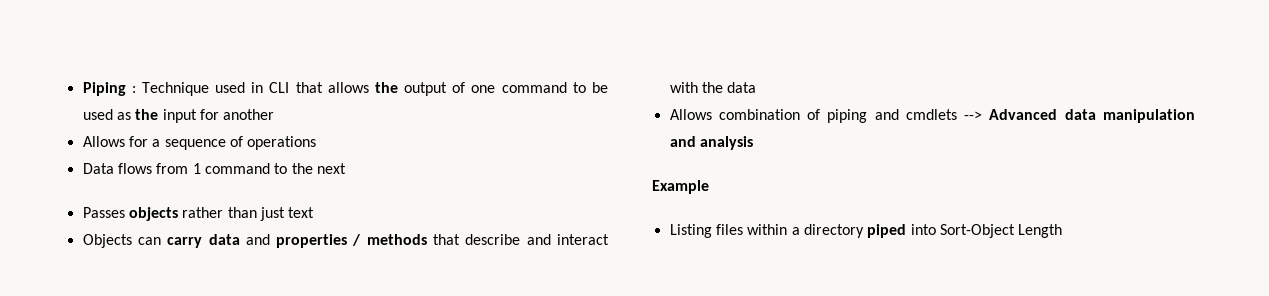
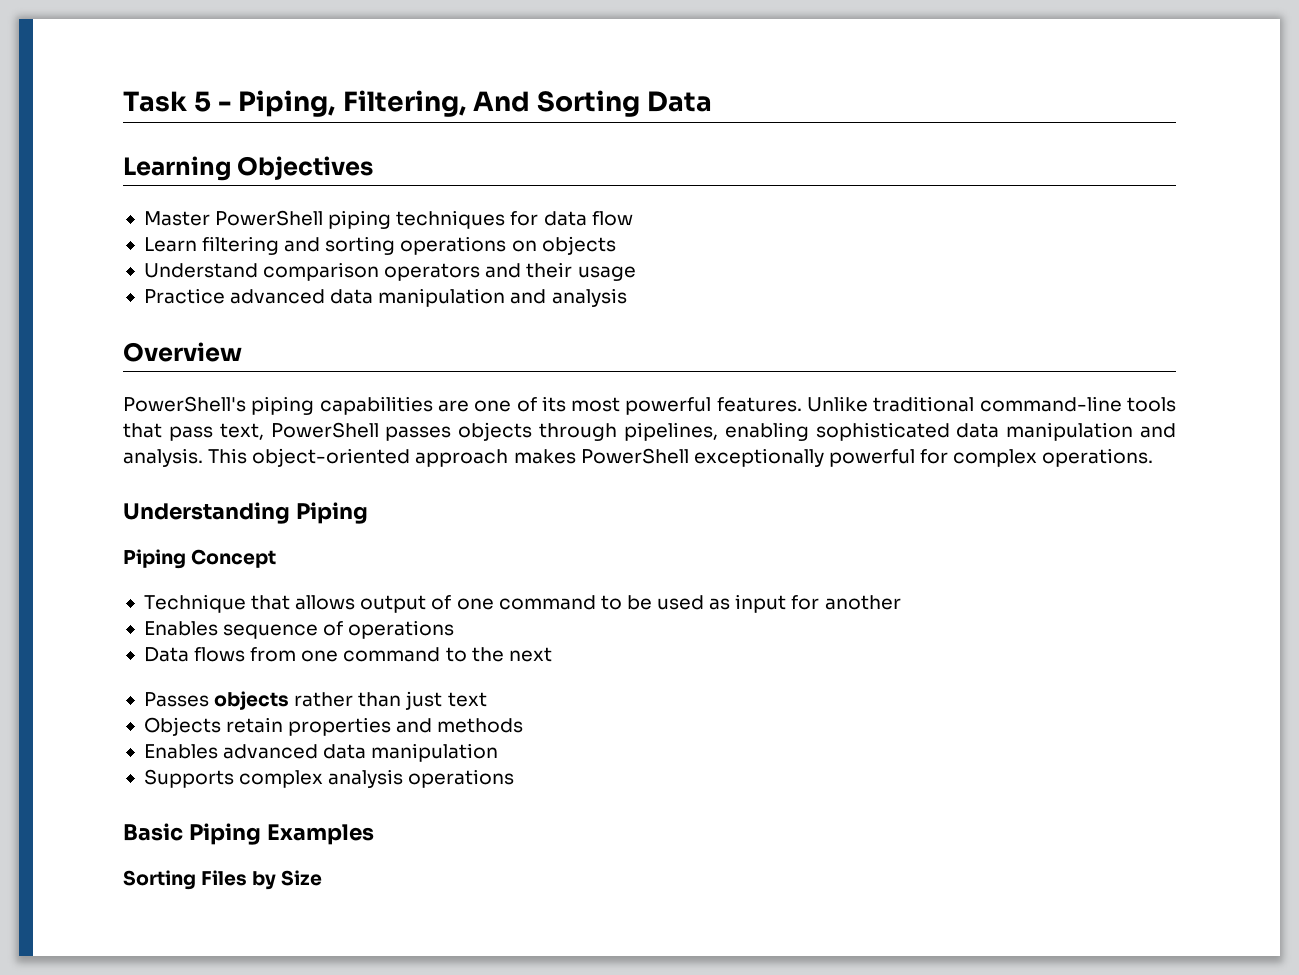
- Piping : Technique used in CLI that allows the output of one command to be used as the input for another
+ Task 5 - Piping, Filtering, And Sorting Data
+ Learning Objectives
+ Master PowerShell piping techniques for data flow
+ Learn filtering and sorting operations on objects
+ Understand comparison operators and their usage
+ Practice advanced data manipulation and analysis
+ Overview
+ PowerShell's piping capabilities are one of its most powerful features. Unlike traditional command-line tools that pass text, PowerShell passes objects through pipelines, enabling sophisticated data manipulation and analysis. This object-oriented approach makes PowerShell exceptionally powerful for complex operations.
+ Understanding Piping
+ Piping Concept
+ Technique that allows output of one command to be used as input for another
- Allows for a sequence of operations
+ Enables sequence of operations
- Data flows from 1 command to the next
+ Data flows from one command to the next
- Objects can carry data and properties / methods that describe and interact with the data
- Allows combination of piping and cmdlets --> Advanced data manipulation and analysis
- Example
- Listing files within a directory piped into Sort-Object Length
+ Objects retain properties and methods
+ Enables advanced data manipulation
+ Supports complex analysis operations
+ Basic Piping Examples
+ Sorting Files by Size

